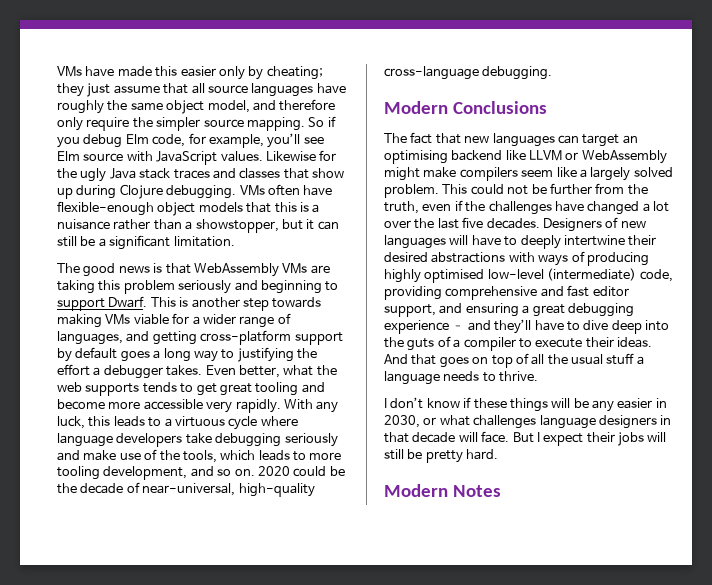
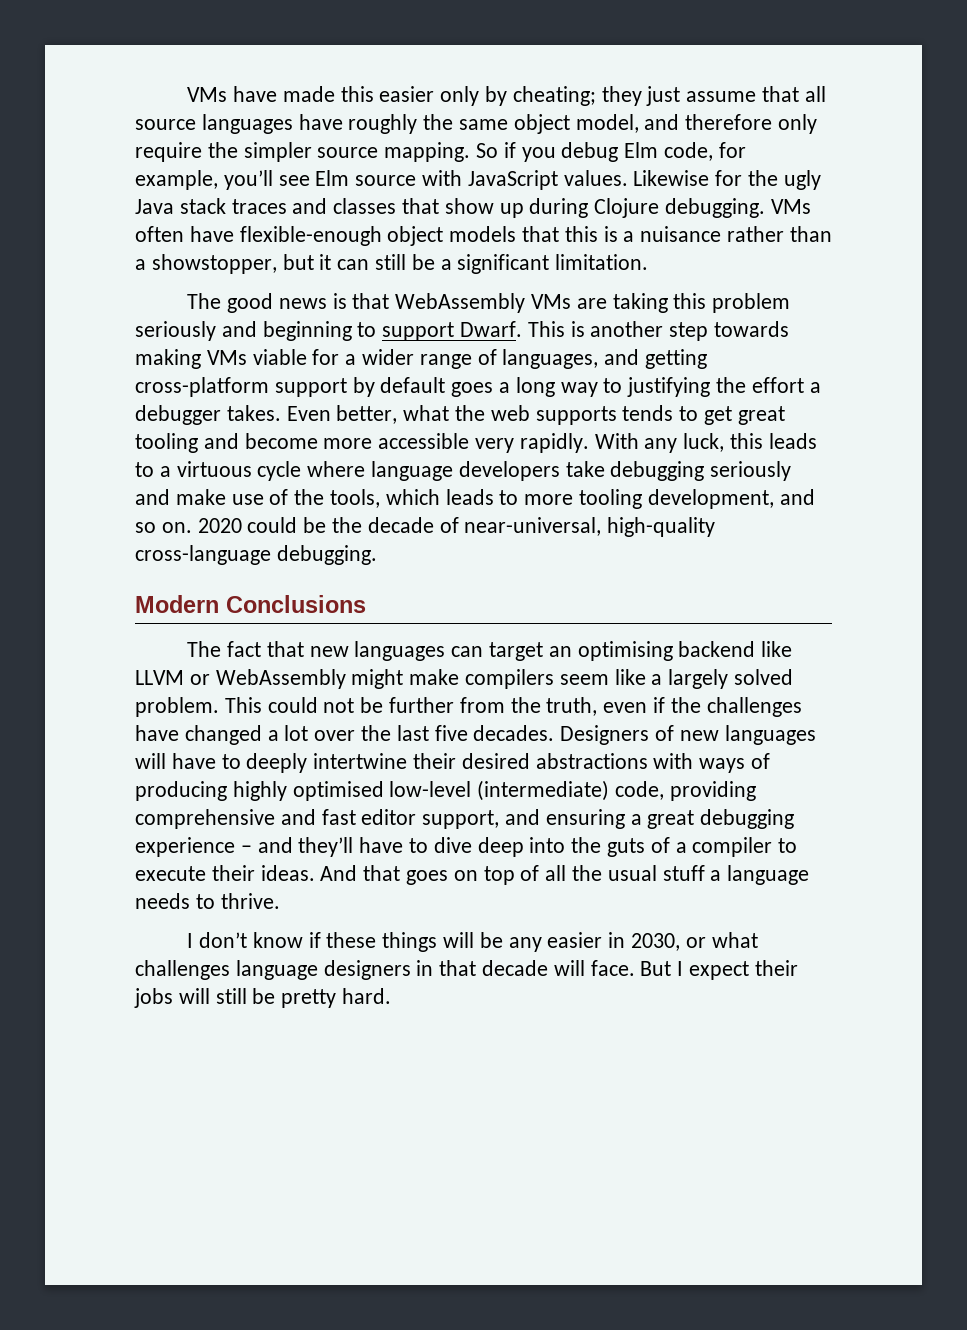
- Modern Notes

